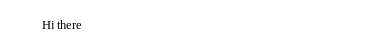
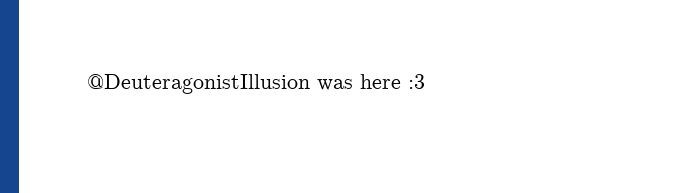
- Hi there
+ @DeuteragonistIllusion was here :3

